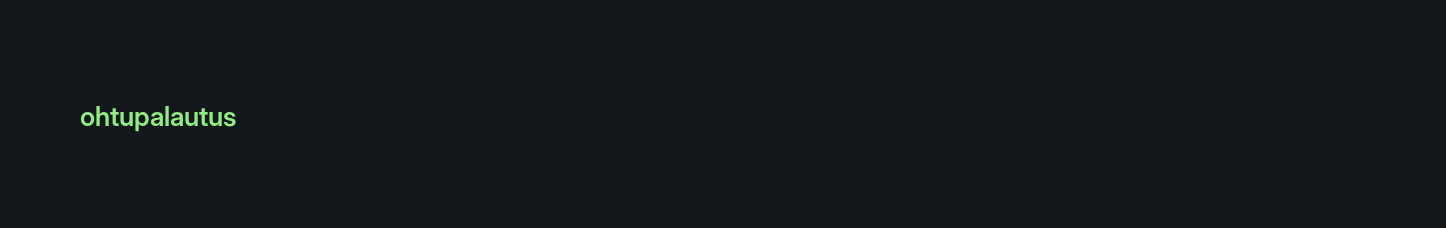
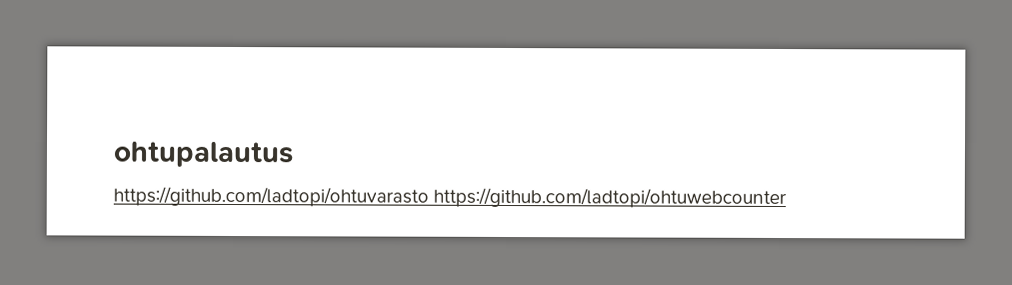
+ https://github.com/ladtopi/ohtuvarasto https://github.com/ladtopi/ohtuwebcounter

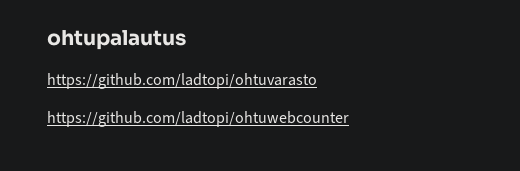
- https://github.com/ladtopi/ohtuvarasto https://github.com/ladtopi/ohtuwebcounter
+ https://github.com/ladtopi/ohtuvarasto
+ https://github.com/ladtopi/ohtuwebcounter

